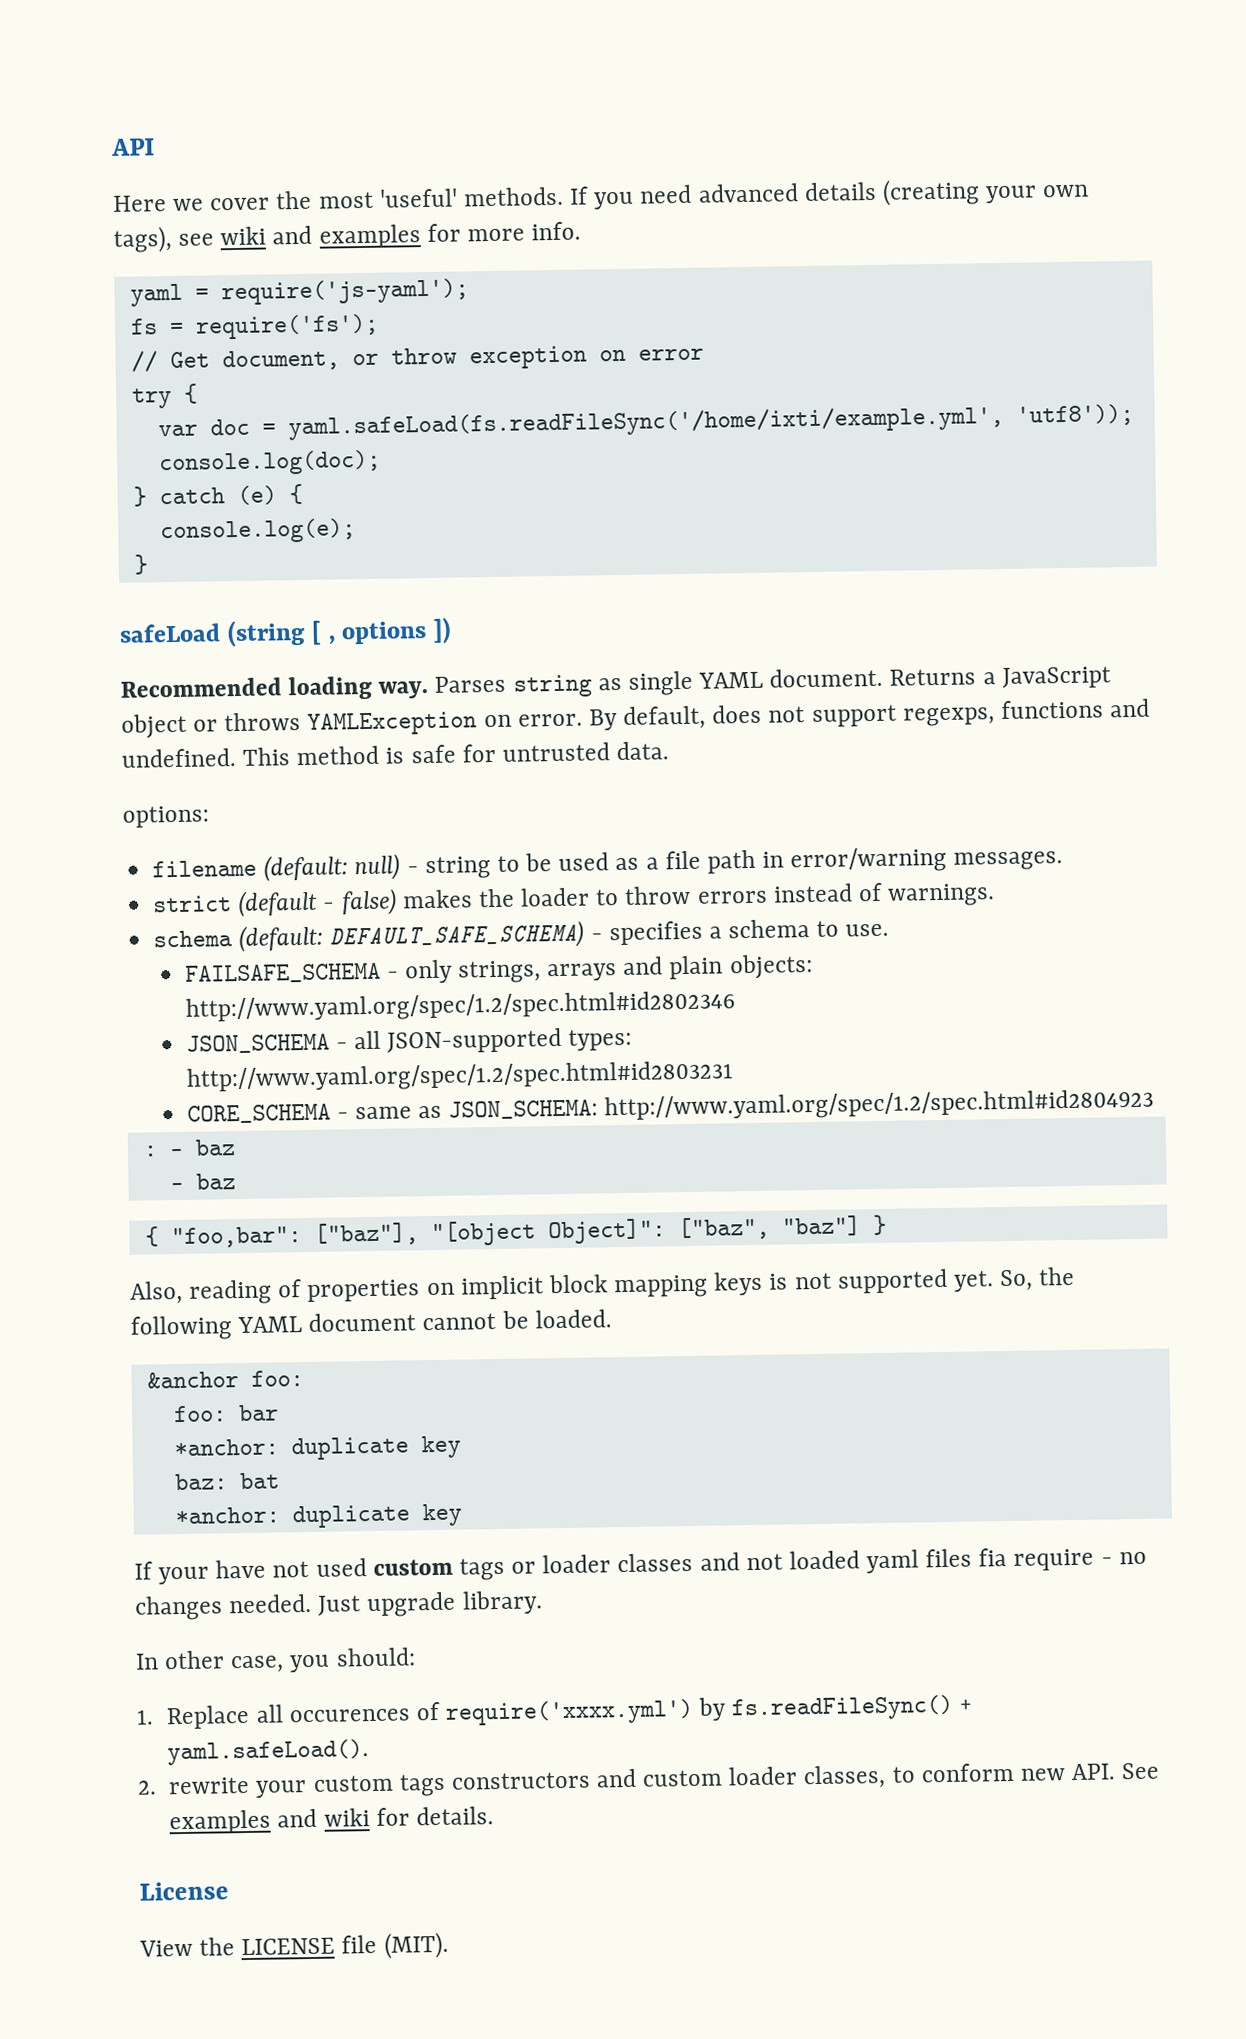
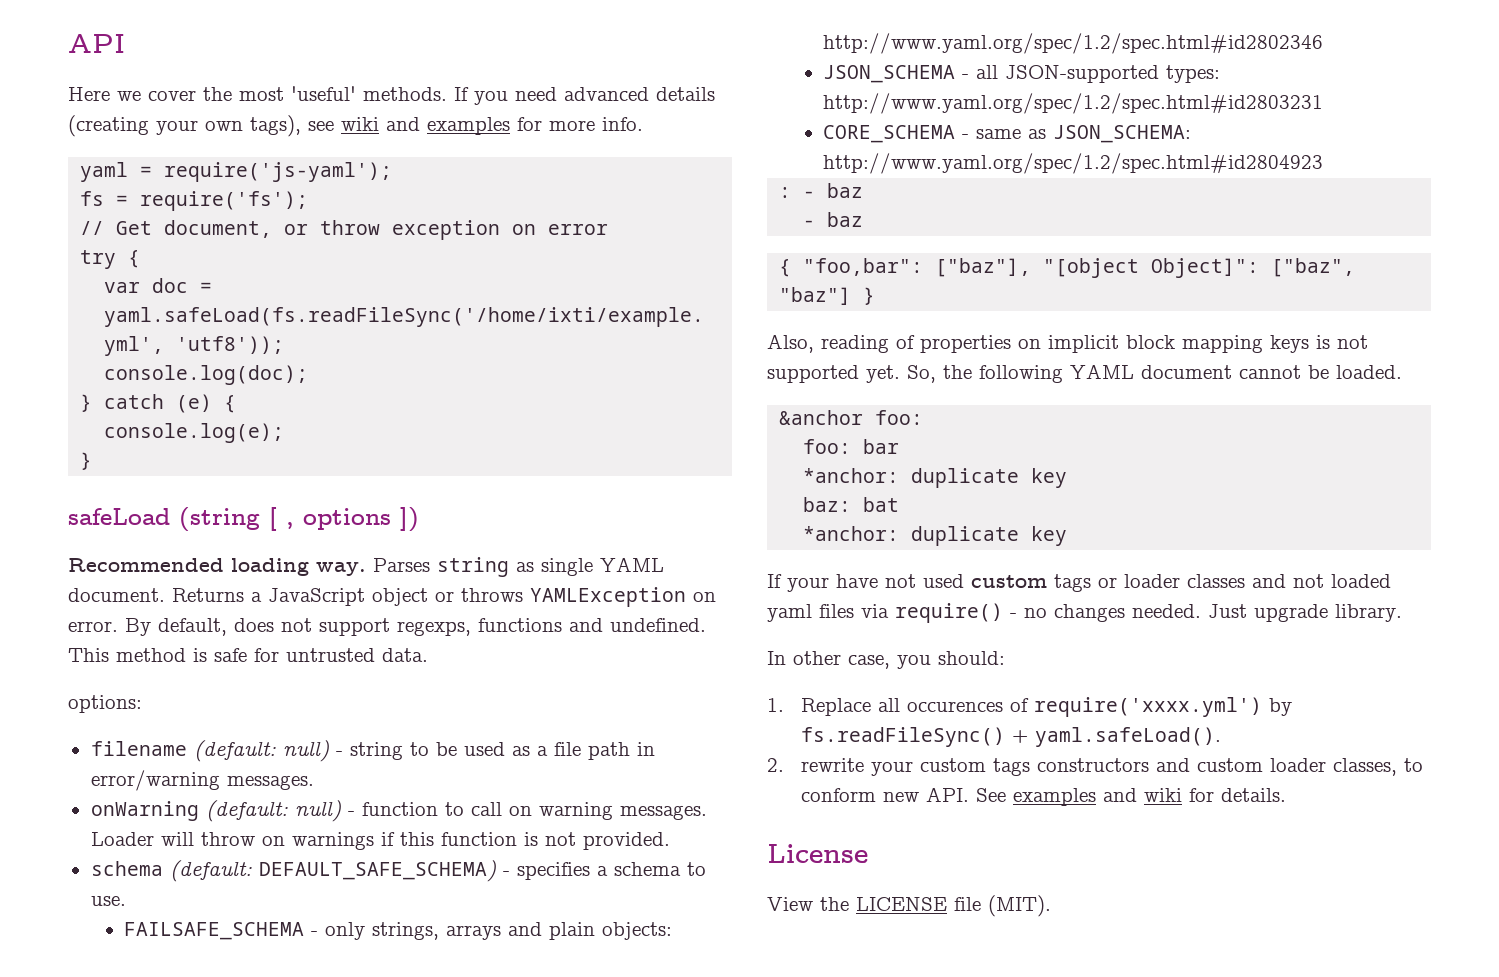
- strict (default - false) makes the loader to throw errors instead of warnings.
+ onWarning (default: null) - function to call on warning messages. Loader will throw on warnings if this function is not provided.
- If your have not used custom tags or loader classes and not loaded yaml files fia require - no changes needed.
+ If your have not used custom tags or loader classes and not loaded yaml files via require() - no changes needed.

